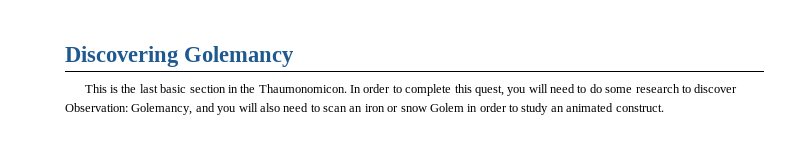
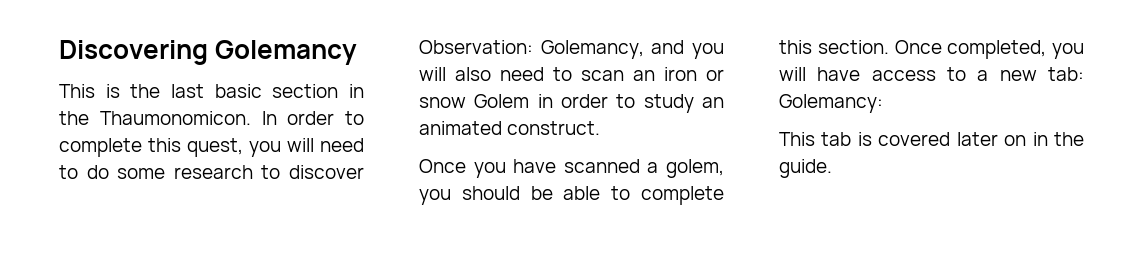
+ Once you have scanned a golem, you should be able to complete this section. Once completed, you will have access to a new tab: Golemancy:
+ This tab is covered later on in the guide.

